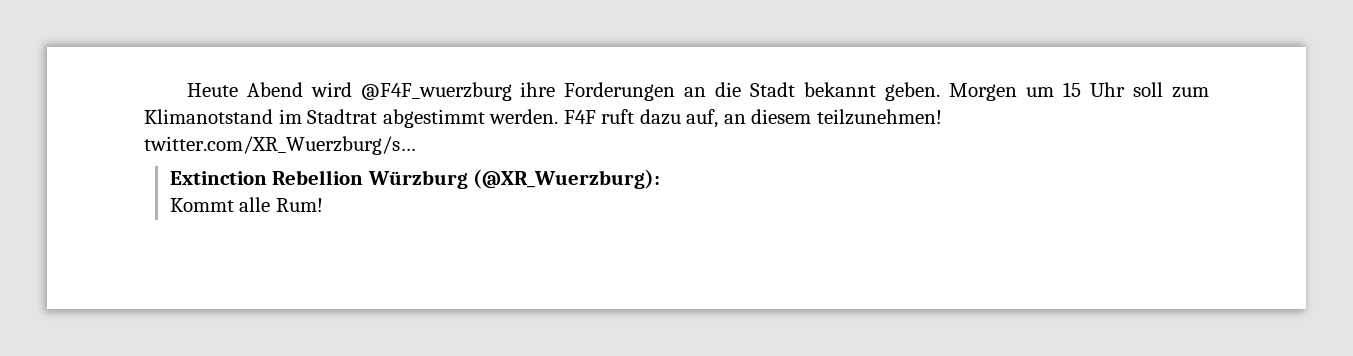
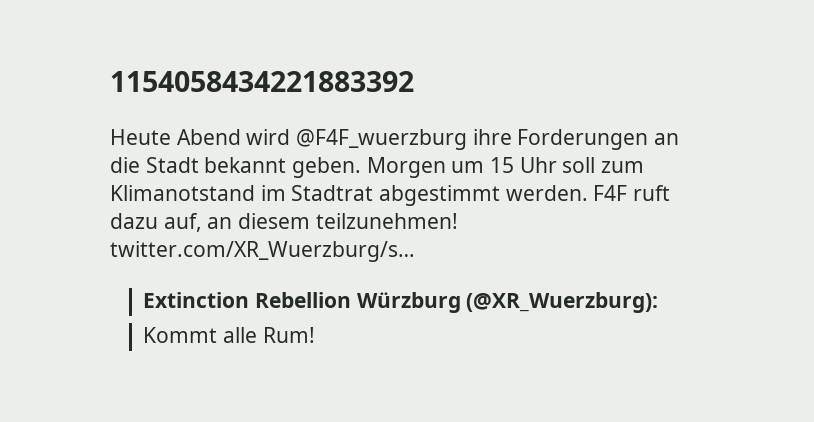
+ 1154058434221883392

